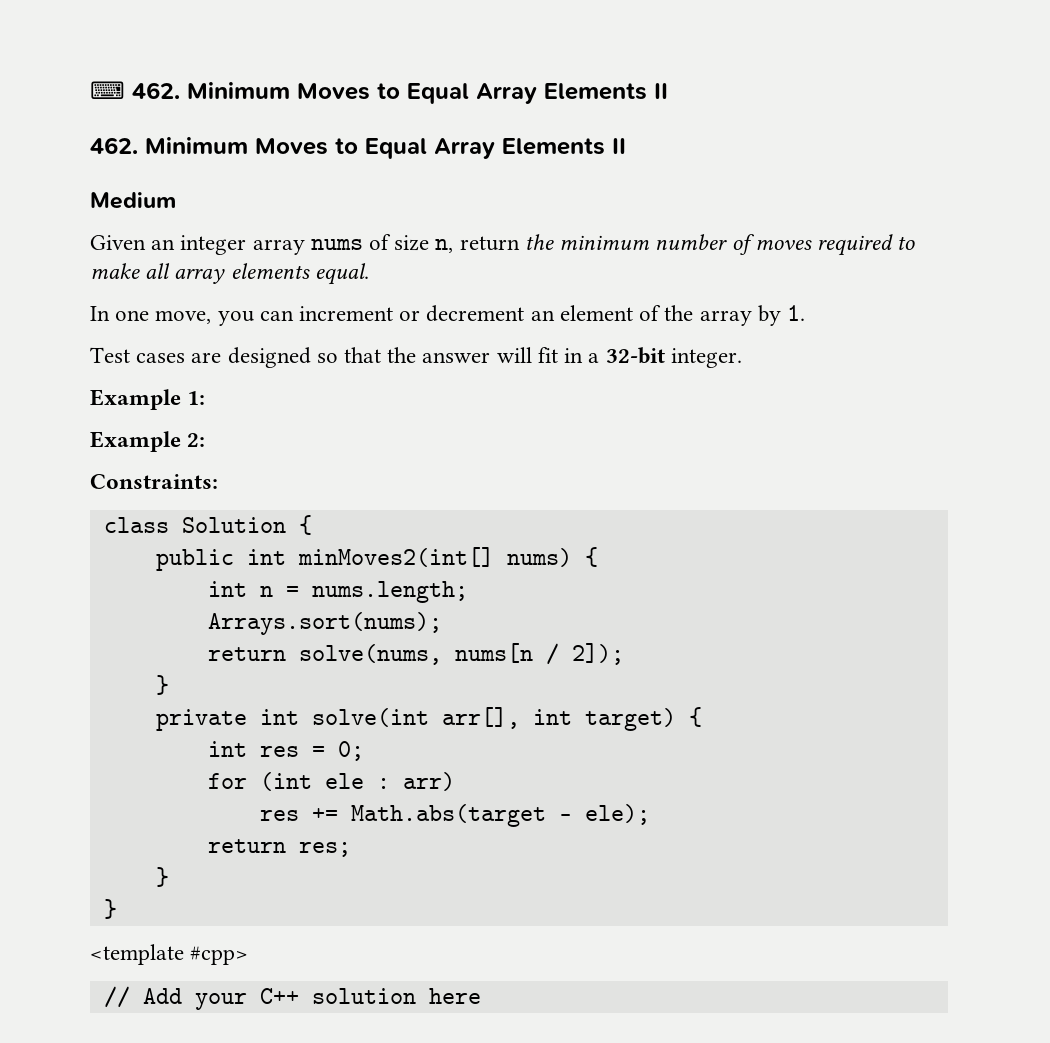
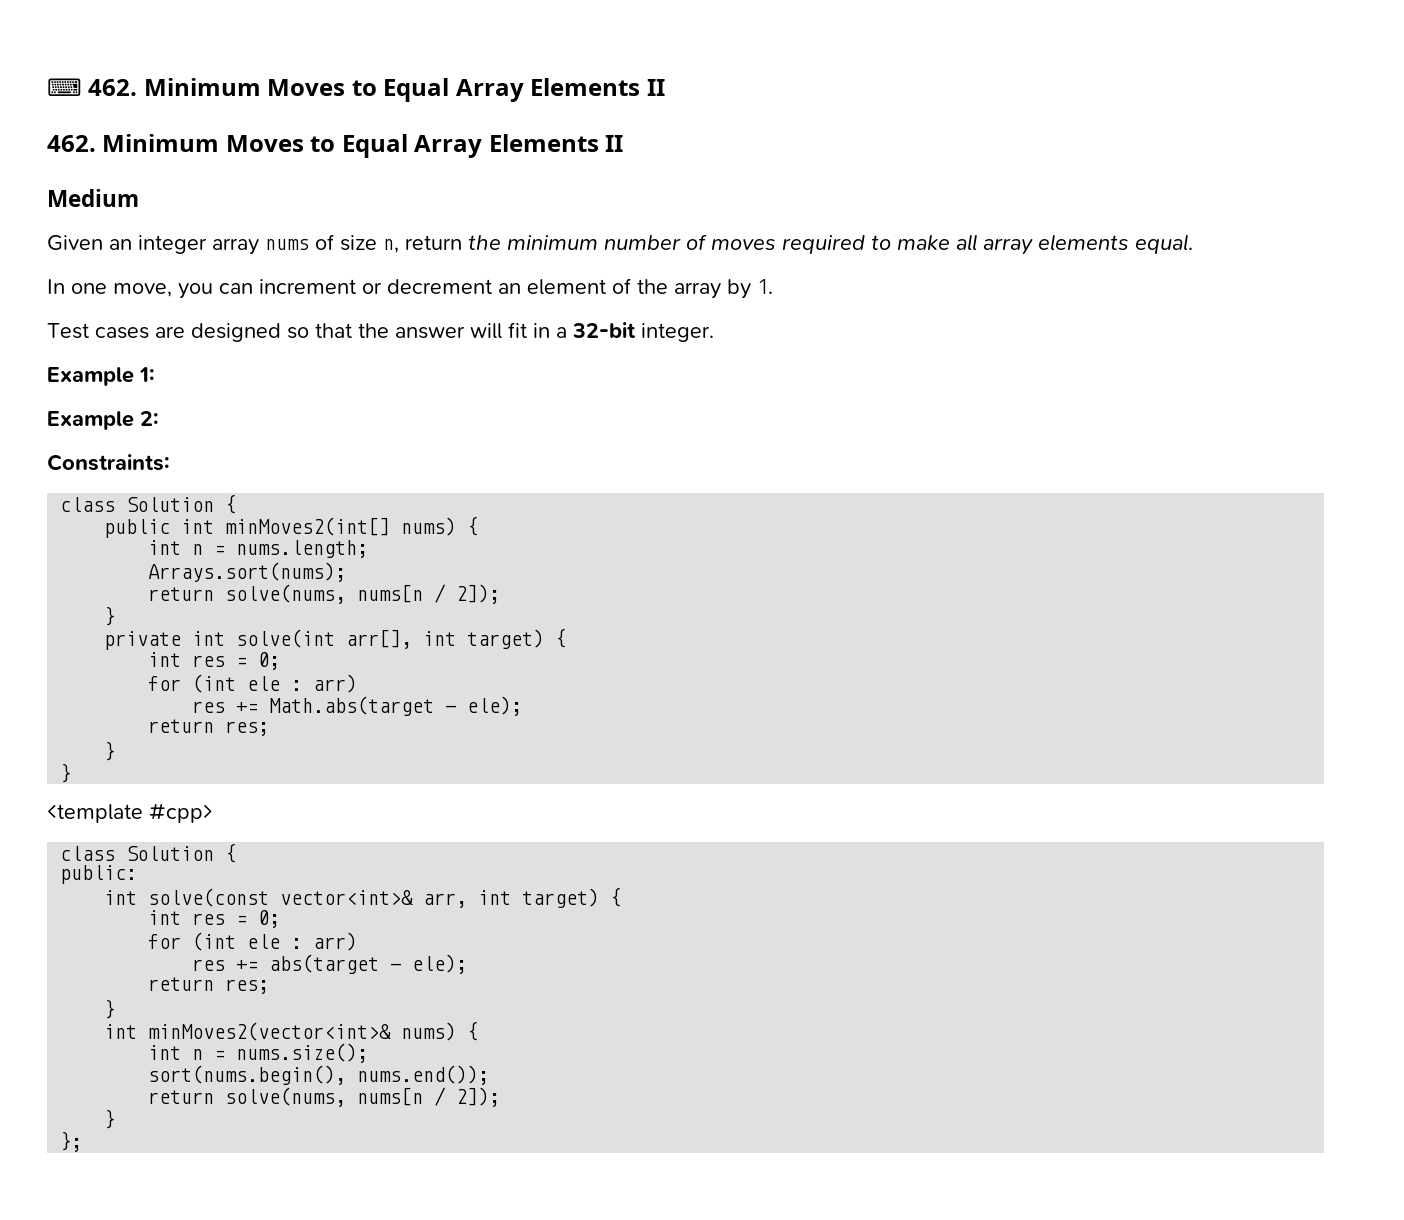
  <template #cpp>
- // Add your C++ solution here
+ class Solution {
+ public:
+ int solve(const vector<int>& arr, int target) {
+ int res = 0;
+ for (int ele : arr)
+ res += abs(target - ele);
+ return res;
+ }
+ int minMoves2(vector<int>& nums) {
+ int n = nums.size();
+ sort(nums.begin(), nums.end());
+ return solve(nums, nums[n / 2]);
+ }
+ };

